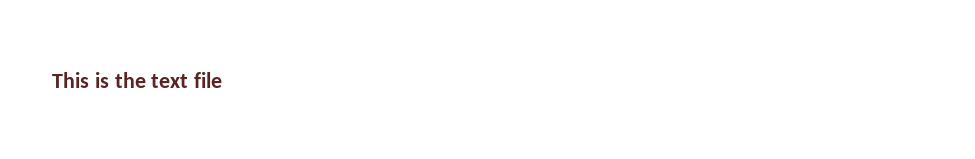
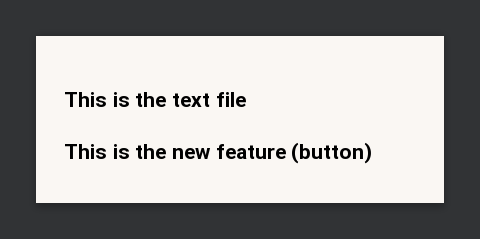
+ This is the new feature (button)

